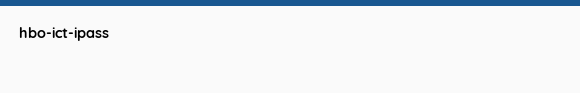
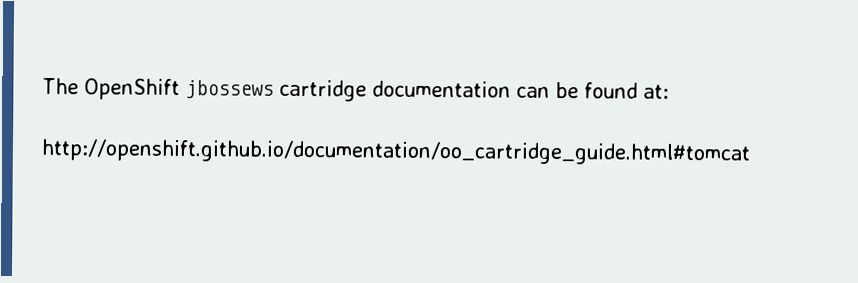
- hbo-ict-ipass
+ The OpenShift jbossews cartridge documentation can be found at:
+ http://openshift.github.io/documentation/oo_cartridge_guide.html#tomcat

